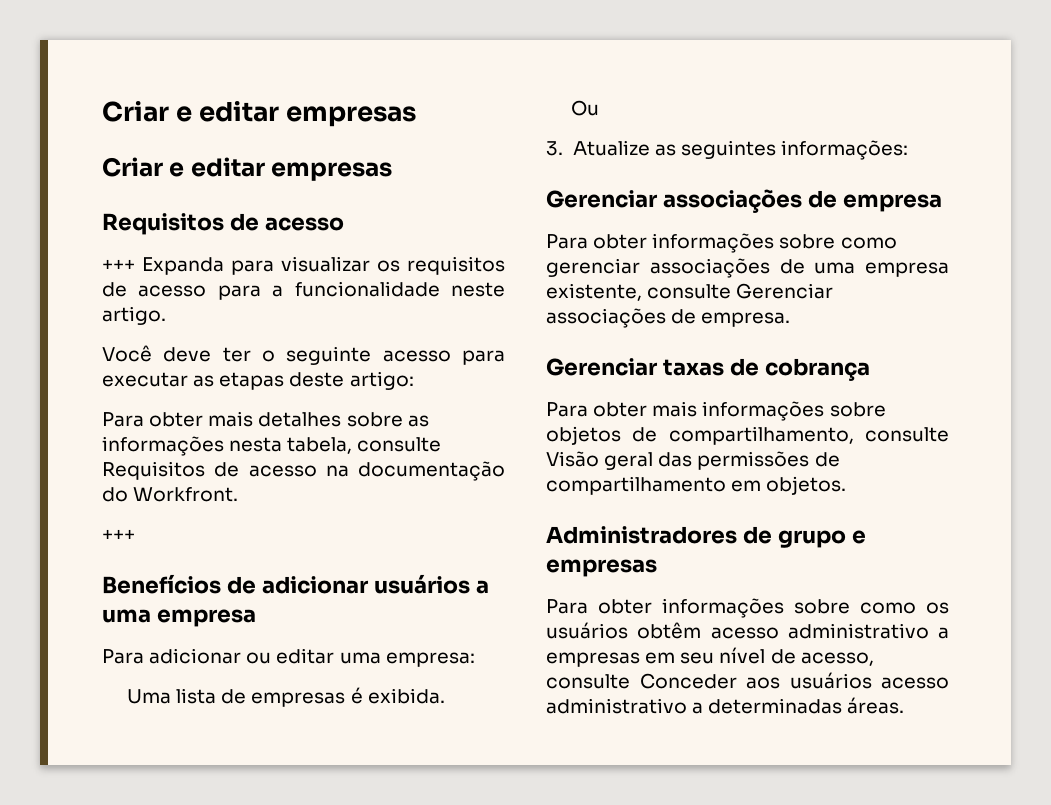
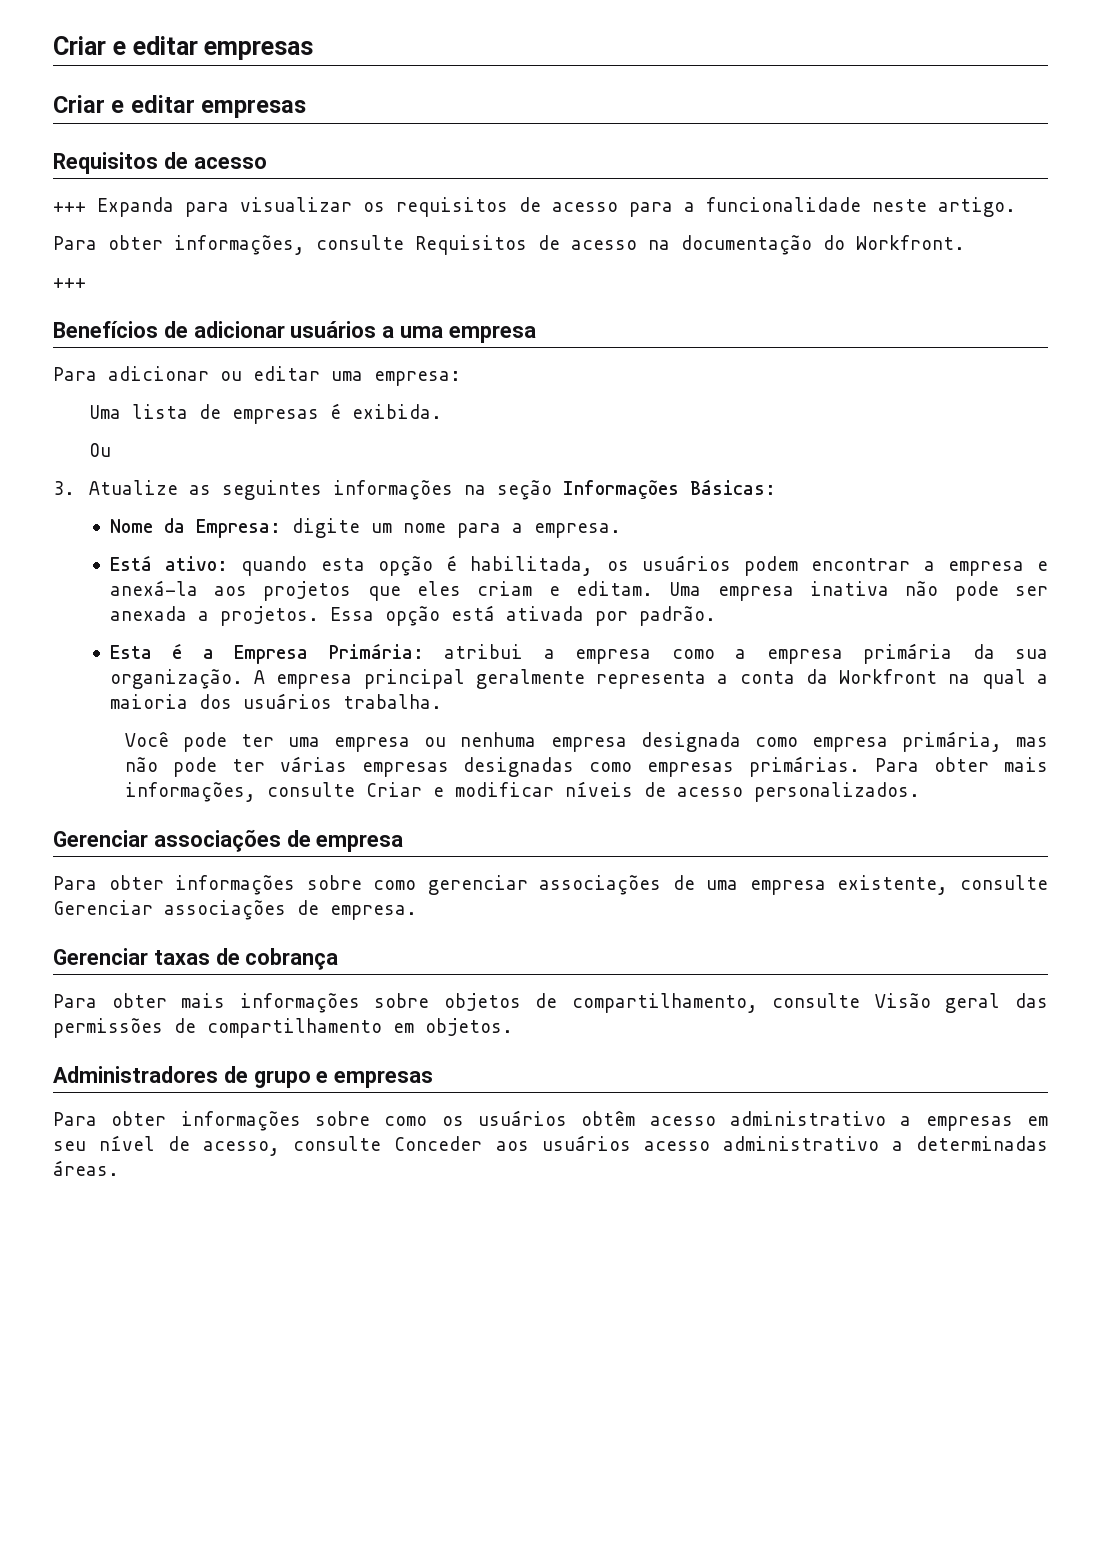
- Você deve ter o seguinte acesso para executar as etapas deste artigo:
- Para obter mais detalhes sobre as informações nesta tabela, consulte Requisitos de acesso na documentação do Workfront.
+ Para obter informações, consulte Requisitos de acesso na documentação do Workfront.
- 3. Atualize as seguintes informações:
+ 3. Atualize as seguintes informações na seção Informações Básicas:
+ Nome da Empresa: digite um nome para a empresa.
+ Está ativo: quando esta opção é habilitada, os usuários podem encontrar a empresa e anexá-la aos projetos que eles criam e editam. Uma empresa inativa não pode ser anexada a projetos. Essa opção está ativada por padrão.
+ Esta é a Empresa Primária: atribui a empresa como a empresa primária da sua organização. A empresa principal geralmente representa a conta da Workfront na qual a maioria dos usuários trabalha.
+ Você pode ter uma empresa ou nenhuma empresa designada como empresa primária, mas não pode ter várias empresas designadas como empresas primárias. Para obter mais informações, consulte Criar e modificar níveis de acesso personalizados.

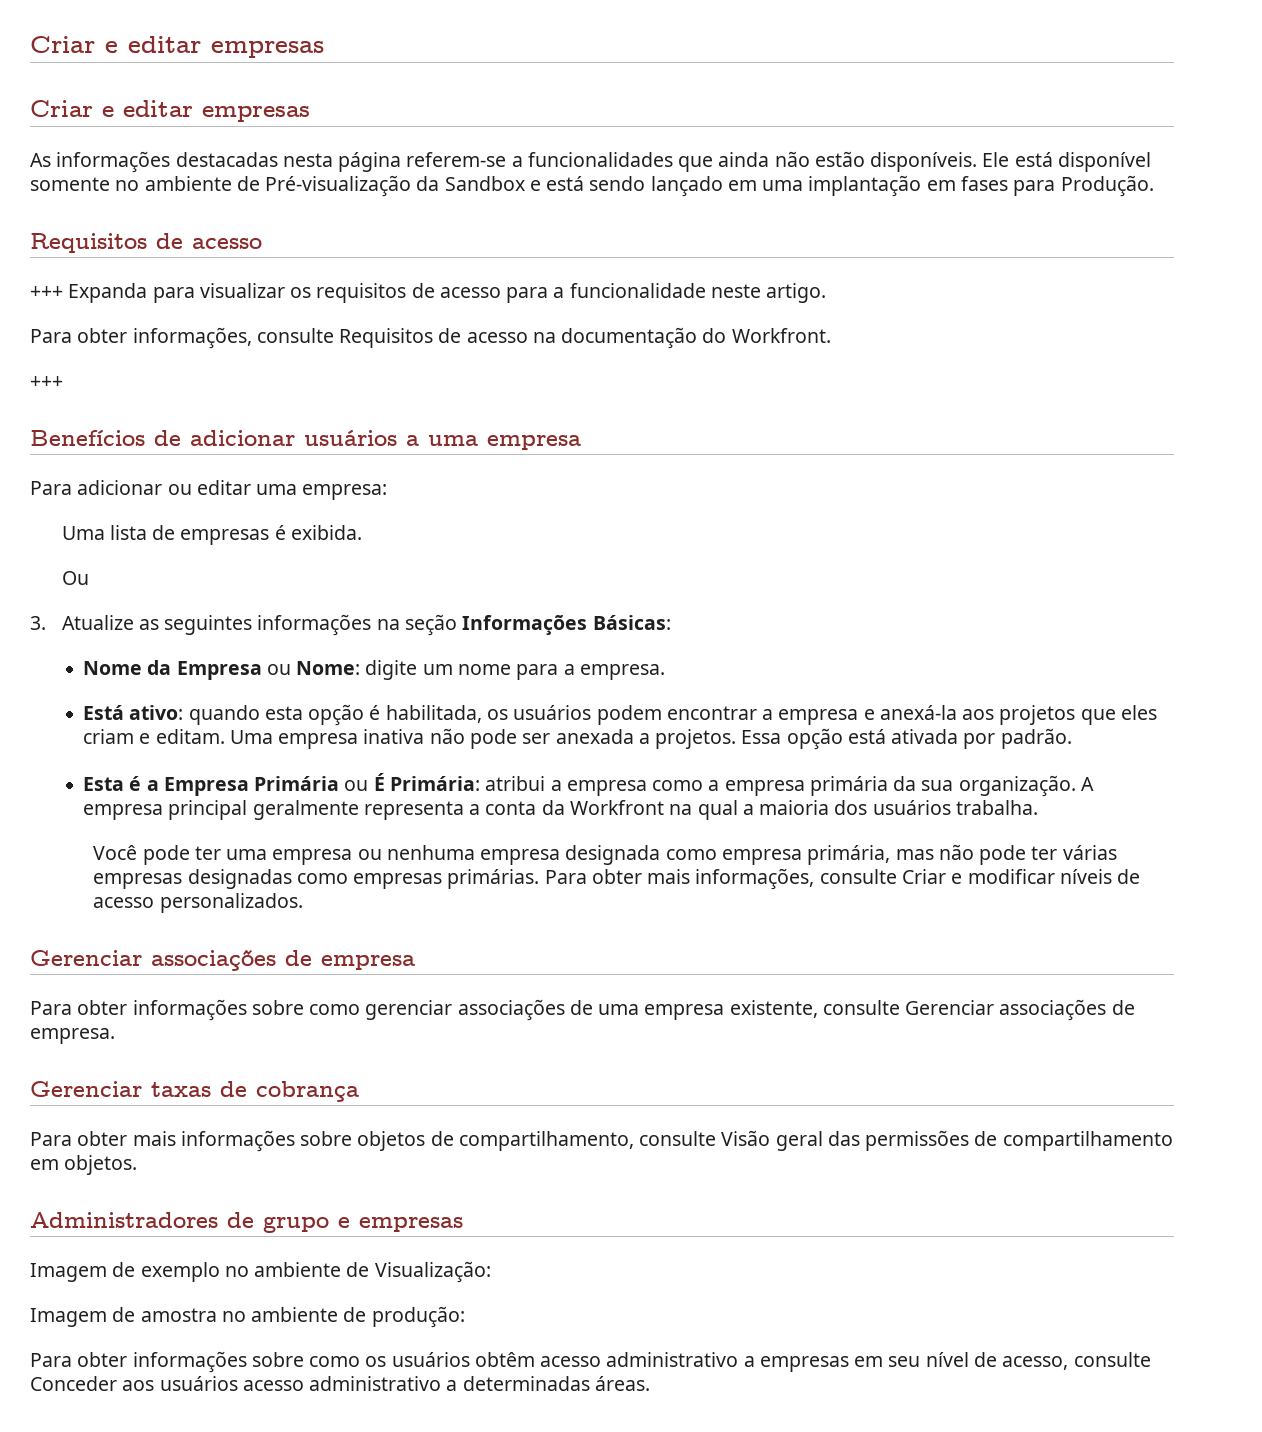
+ As informações destacadas nesta página referem-se a funcionalidades que ainda não estão disponíveis. Ele está disponível somente no ambiente de Pré-visualização da Sandbox e está sendo lançado em uma implantação em fases para Produção.
- Nome da Empresa: digite um nome para a empresa.
+ Nome da Empresa ou Nome: digite um nome para a empresa.
- Esta é a Empresa Primária: atribui a empresa como a empresa primária da sua organização.
+ Esta é a Empresa Primária ou É Primária: atribui a empresa como a empresa primária da sua organização.
+ Imagem de exemplo no ambiente de Visualização:
+ Imagem de amostra no ambiente de produção:

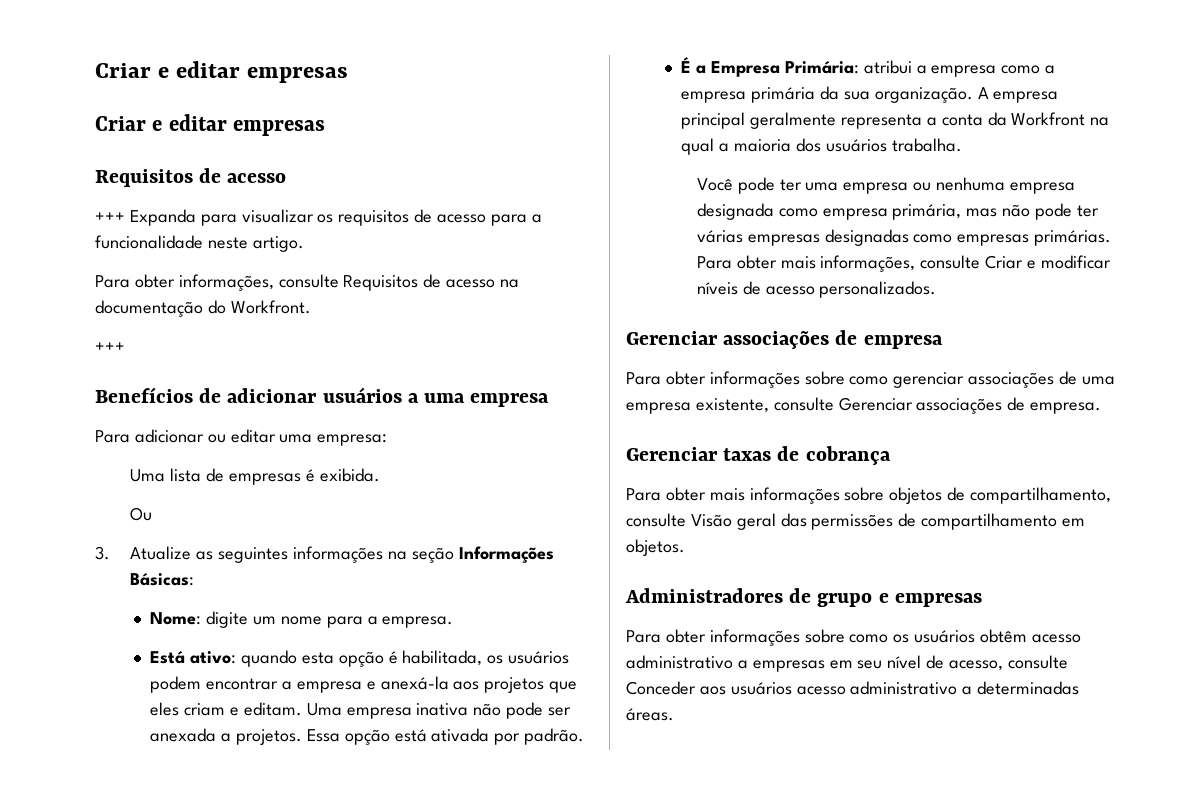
- As informações destacadas nesta página referem-se a funcionalidades que ainda não estão disponíveis. Ele está disponível somente no ambiente de Pré-visualização da Sandbox e está sendo lançado em uma implantação em fases para Produção.
- Nome da Empresa ou Nome: digite um nome para a empresa.
+ Nome: digite um nome para a empresa.
- Esta é a Empresa Primária ou É Primária: atribui a empresa como a empresa primária da sua organização.
+ É a Empresa Primária: atribui a empresa como a empresa primária da sua organização.
- Imagem de exemplo no ambiente de Visualização:
- Imagem de amostra no ambiente de produção:

